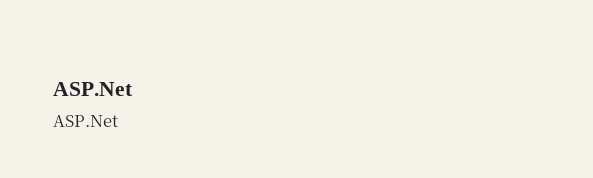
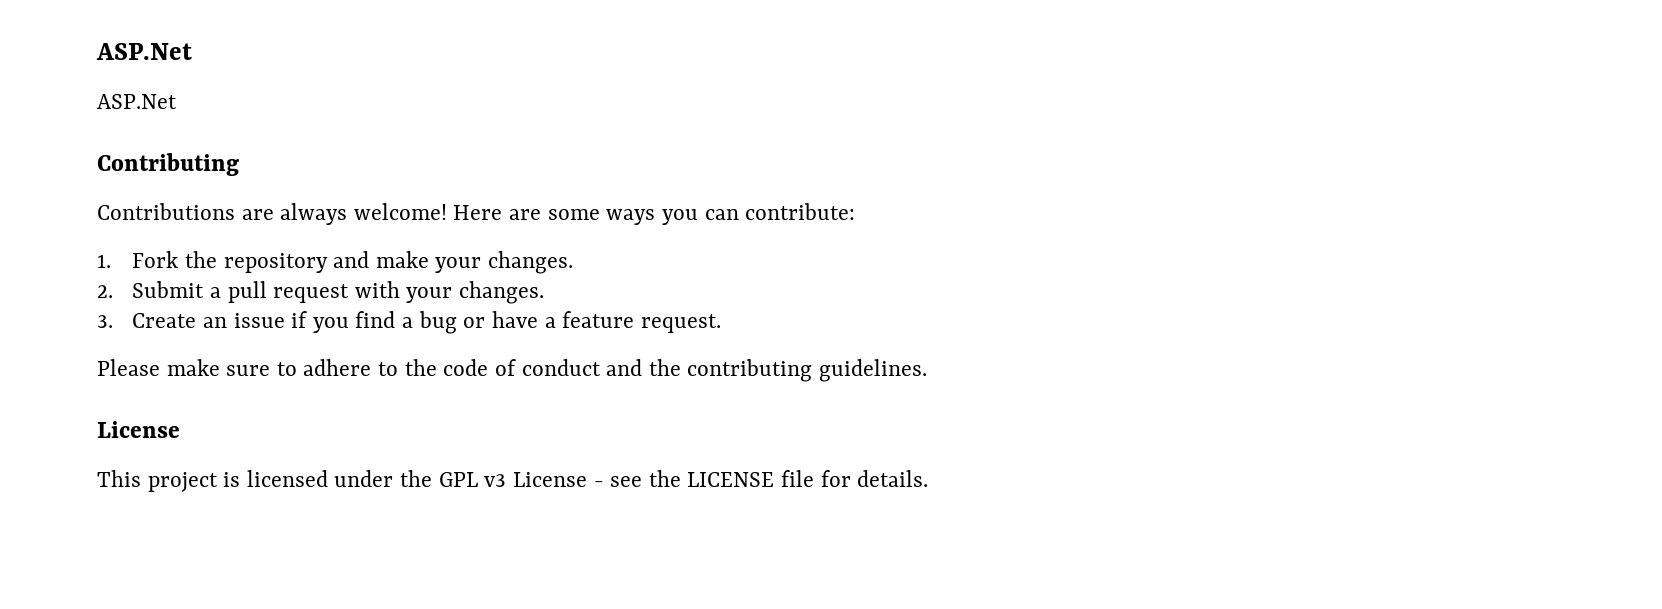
+ Contributing
+ Contributions are always welcome! Here are some ways you can contribute:
+ 1. Fork the repository and make your changes.
+ 2. Submit a pull request with your changes.
+ 3. Create an issue if you find a bug or have a feature request.
+ Please make sure to adhere to the code of conduct and the contributing guidelines.
+ License
+ This project is licensed under the GPL v3 License - see the LICENSE file for details.

